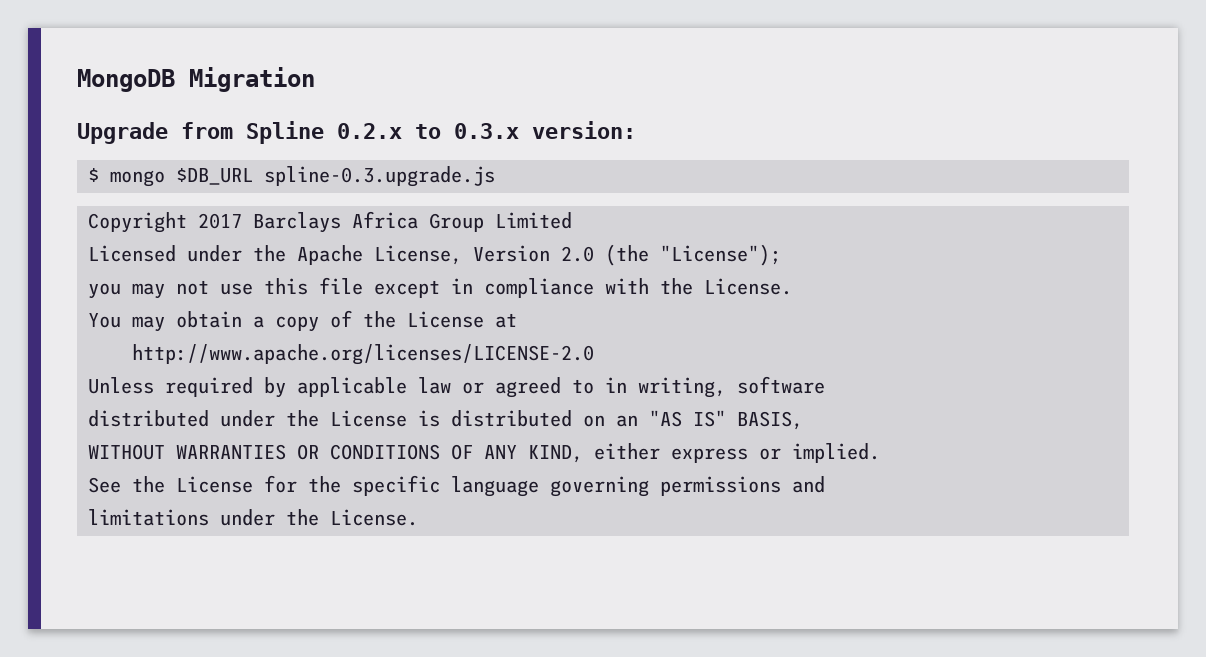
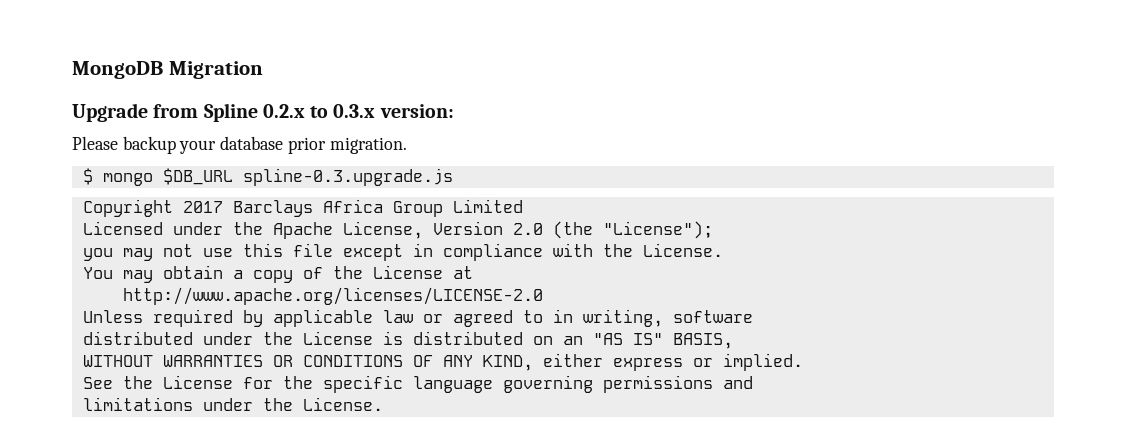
+ Please backup your database prior migration.

